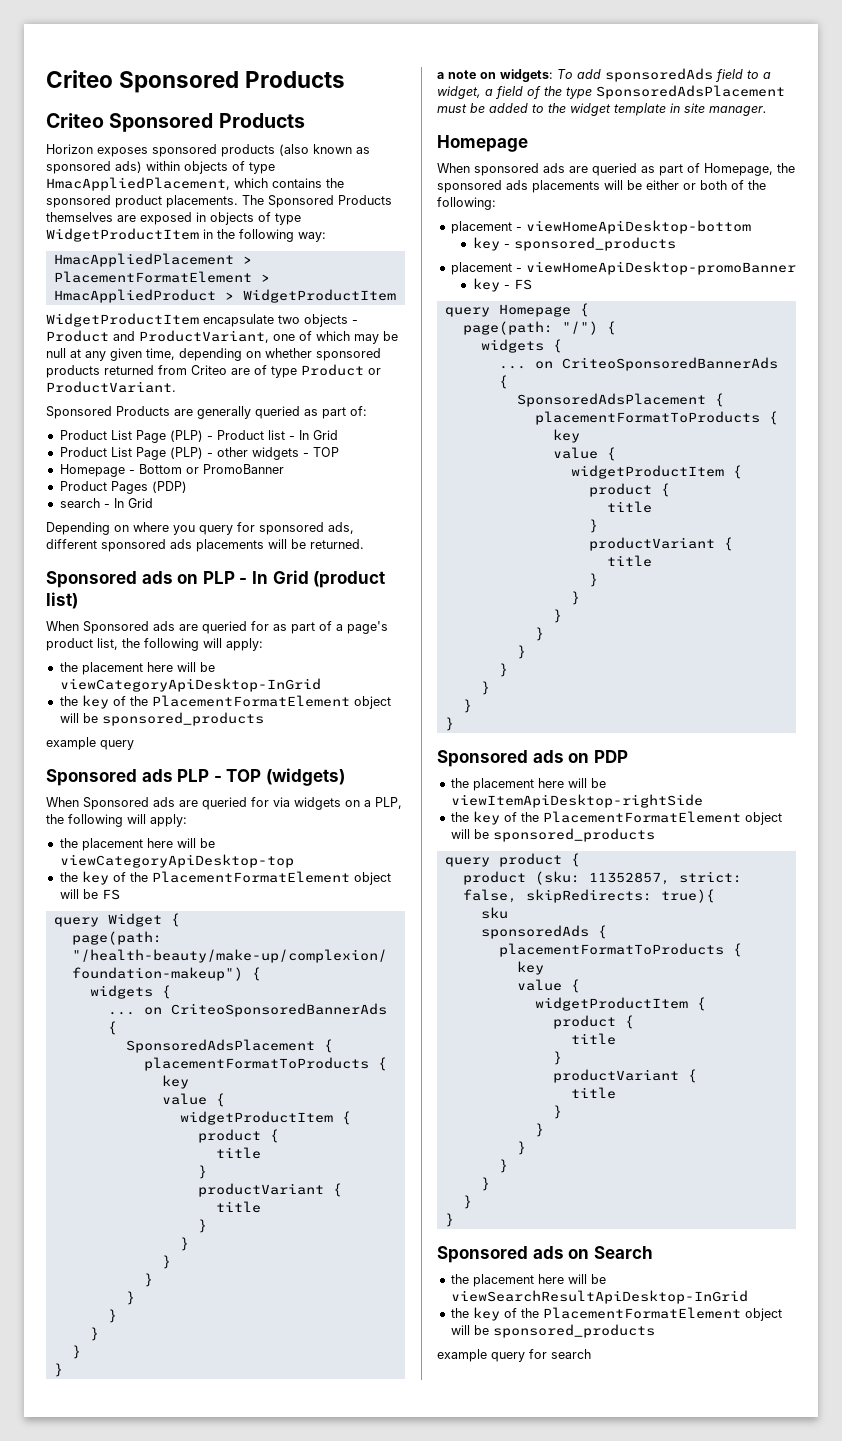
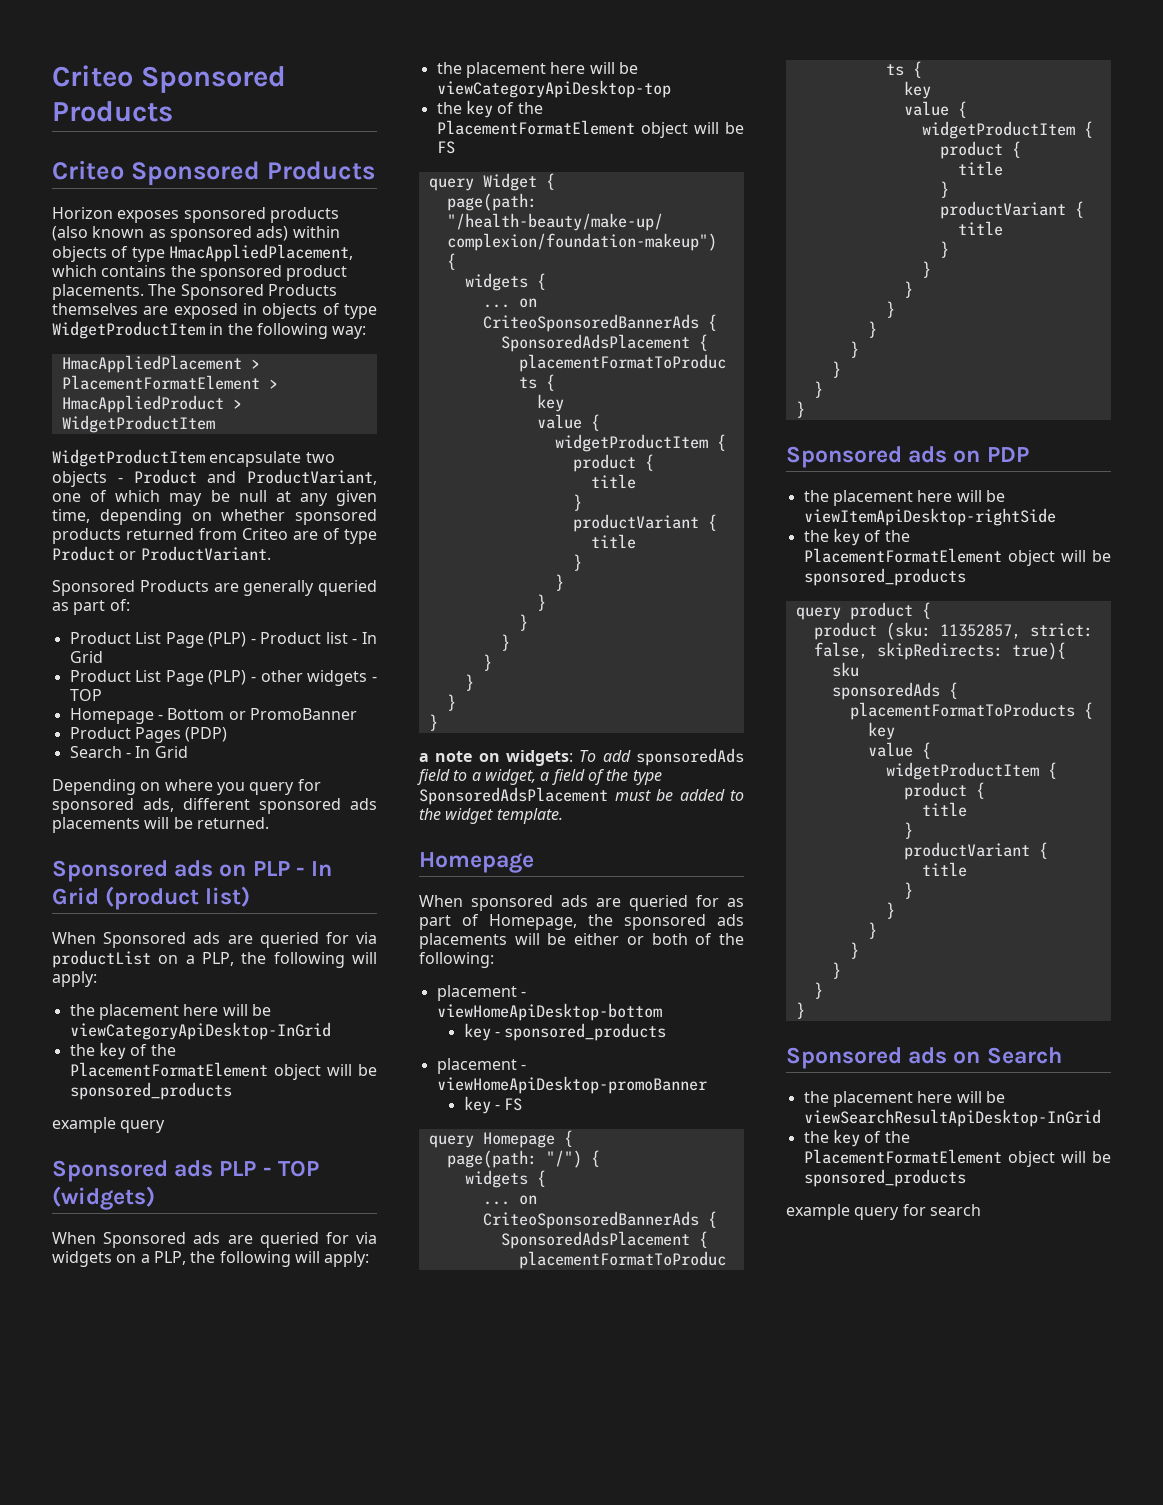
- search - In Grid
+ Search - In Grid
- When Sponsored ads are queried for as part of a page's product list, the following will apply:
+ When Sponsored ads are queried for via productList on a PLP, the following will apply:
- a note on widgets: To add sponsoredAds field to a widget, a field of the type SponsoredAdsPlacement must be added to the widget template in site manager.
+ a note on widgets: To add sponsoredAds field to a widget, a field of the type SponsoredAdsPlacement must be added to the widget template.
- When sponsored ads are queried as part of Homepage, the sponsored ads placements will be either or both of the following:
+ When sponsored ads are queried for as part of Homepage, the sponsored ads placements will be either or both of the following:

